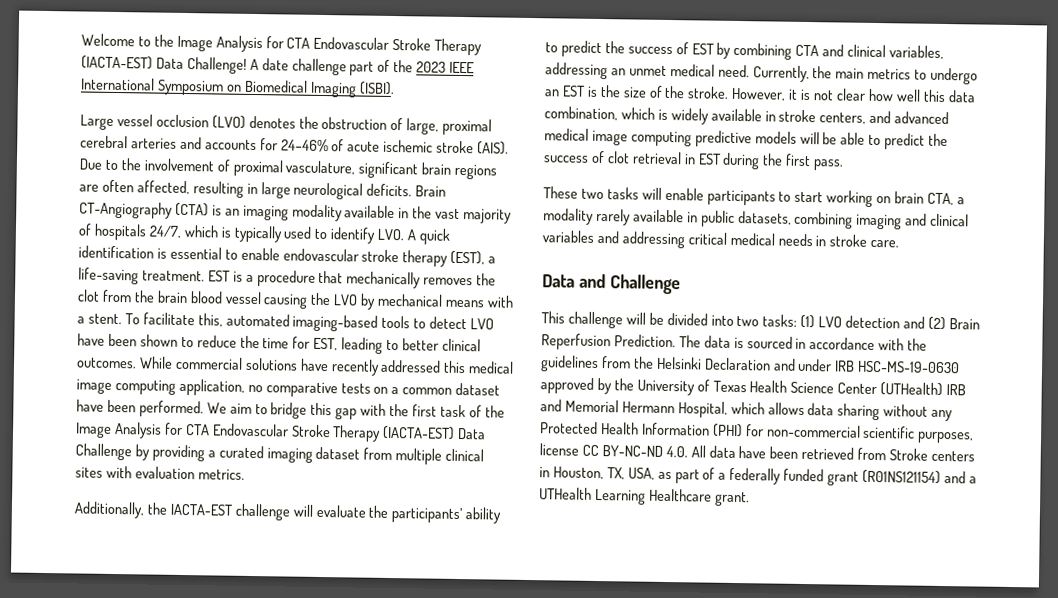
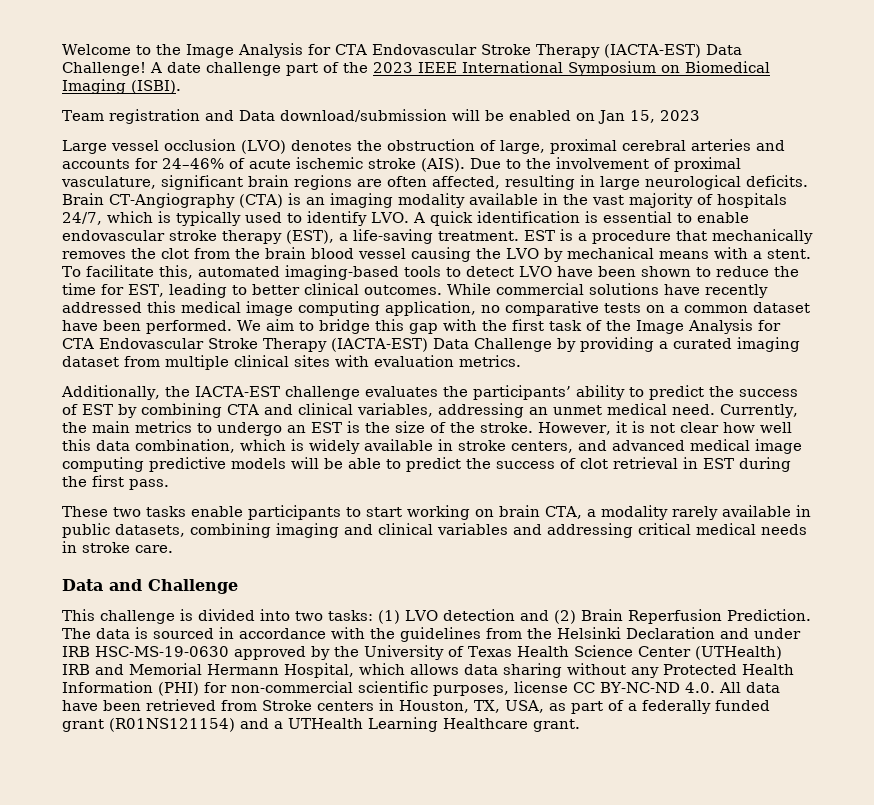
+ Team registration and Data download/submission will be enabled on Jan 15, 2023
- Additionally, the IACTA-EST challenge will evaluate the participants’ ability to predict the success of EST by combining CTA and clinical variables, addressing an unmet medical need.
+ Additionally, the IACTA-EST challenge evaluates the participants’ ability to predict the success of EST by combining CTA and clinical variables, addressing an unmet medical need.
- These two tasks will enable participants to start working on brain CTA, a modality rarely available in public datasets, combining imaging and clinical variables and addressing critical medical needs in stroke care.
+ These two tasks enable participants to start working on brain CTA, a modality rarely available in public datasets, combining imaging and clinical variables and addressing critical medical needs in stroke care.
- This challenge will be divided into two tasks: (1) LVO detection and (2) Brain Reperfusion Prediction.
+ This challenge is divided into two tasks: (1) LVO detection and (2) Brain Reperfusion Prediction.

